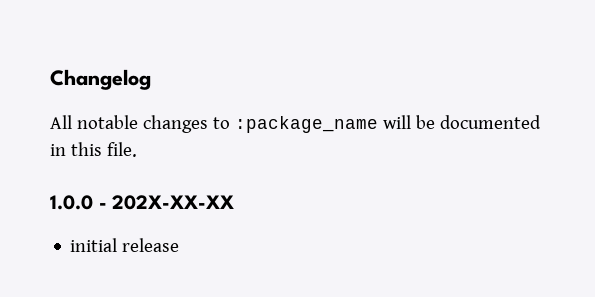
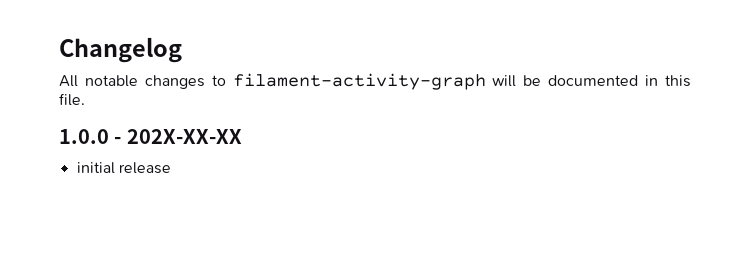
- All notable changes to :package_name will be documented in this file.
+ All notable changes to filament-activity-graph will be documented in this file.

